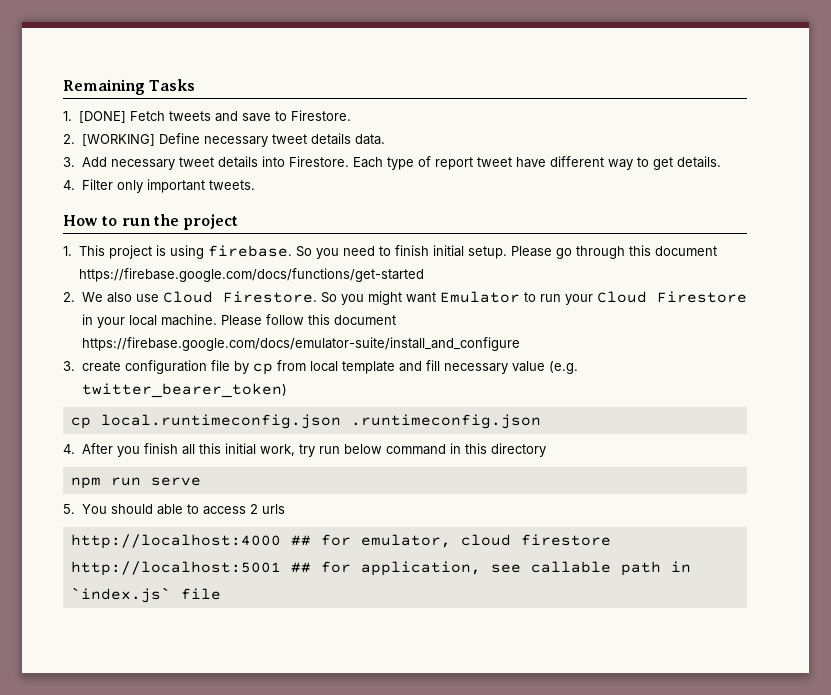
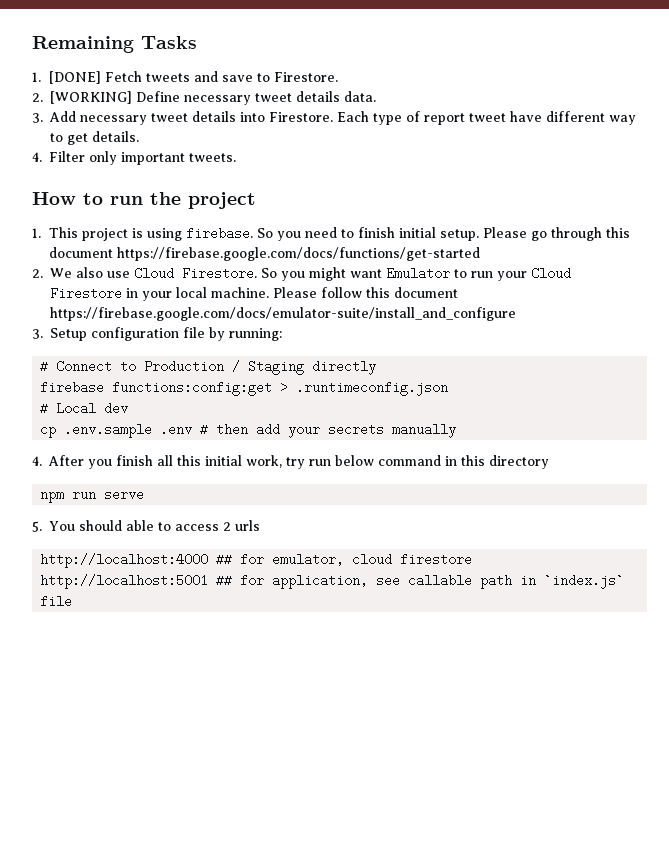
- 3. create configuration file by cp from local template and fill necessary value (e.g. twitter_bearer_token)
- cp local.runtimeconfig.json .runtimeconfig.json
+ 3. Setup configuration file by running:
+ # Connect to Production / Staging directly
+ firebase functions:config:get > .runtimeconfig.json
+ # Local dev
+ cp .env.sample .env # then add your secrets manually

